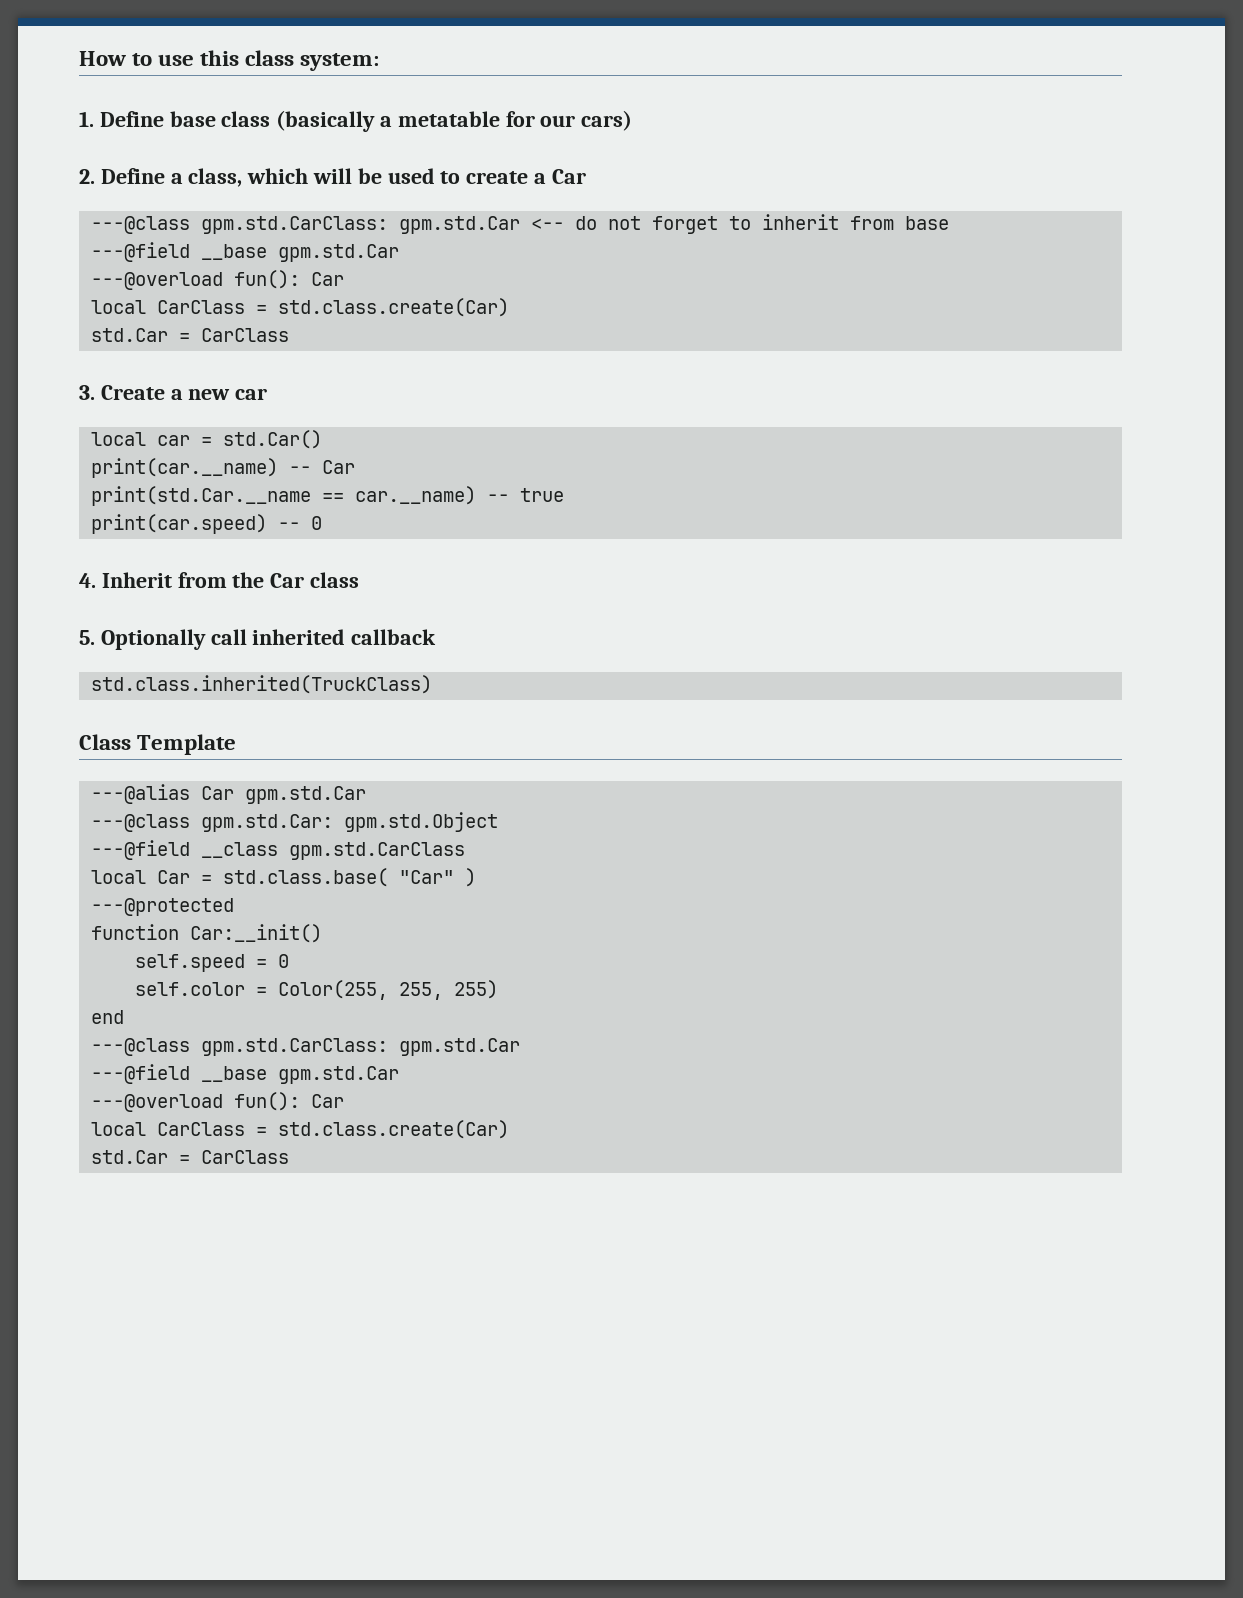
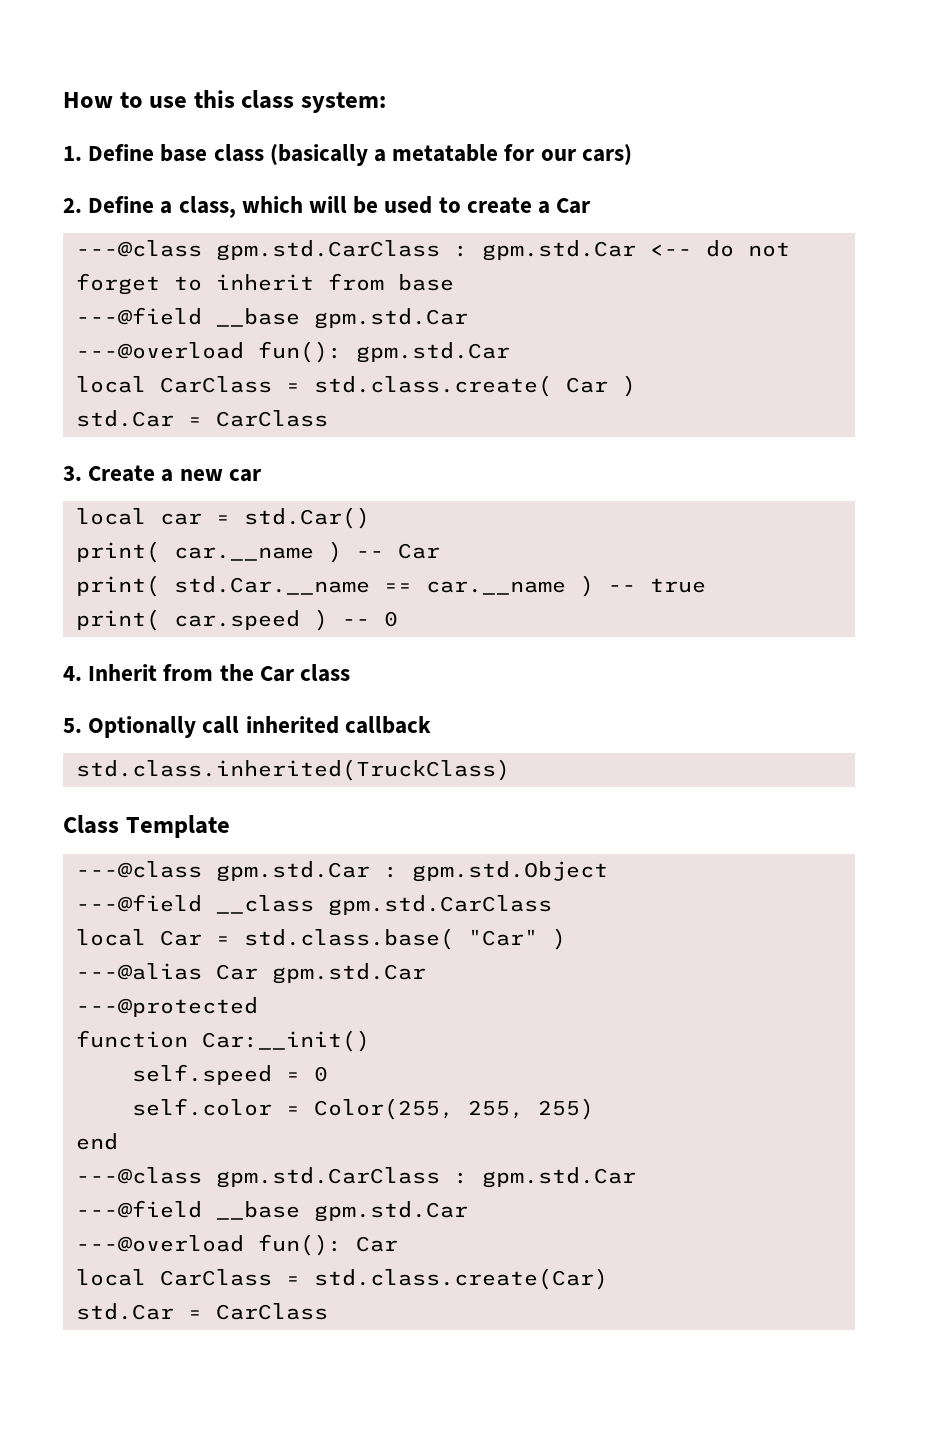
- ---@class gpm.std.CarClass: gpm.std.Car <-- do not forget to inherit from base
+ ---@class gpm.std.CarClass : gpm.std.Car <-- do not forget to inherit from base
  ---@field __base gpm.std.Car
- ---@overload fun(): Car
- local CarClass = std.class.create(Car)
+ ---@overload fun(): gpm.std.Car
+ local CarClass = std.class.create( Car )
- print(car.__name) -- Car
+ print( car.__name ) -- Car
- print(std.Car.__name == car.__name) -- true
+ print( std.Car.__name == car.__name ) -- true
- print(car.speed) -- 0
+ print( car.speed ) -- 0
- ---@alias Car gpm.std.Car
- ---@class gpm.std.Car: gpm.std.Object
+ ---@class gpm.std.Car : gpm.std.Object
+ ---@alias Car gpm.std.Car
  end
- ---@class gpm.std.CarClass: gpm.std.Car
+ ---@class gpm.std.CarClass : gpm.std.Car

